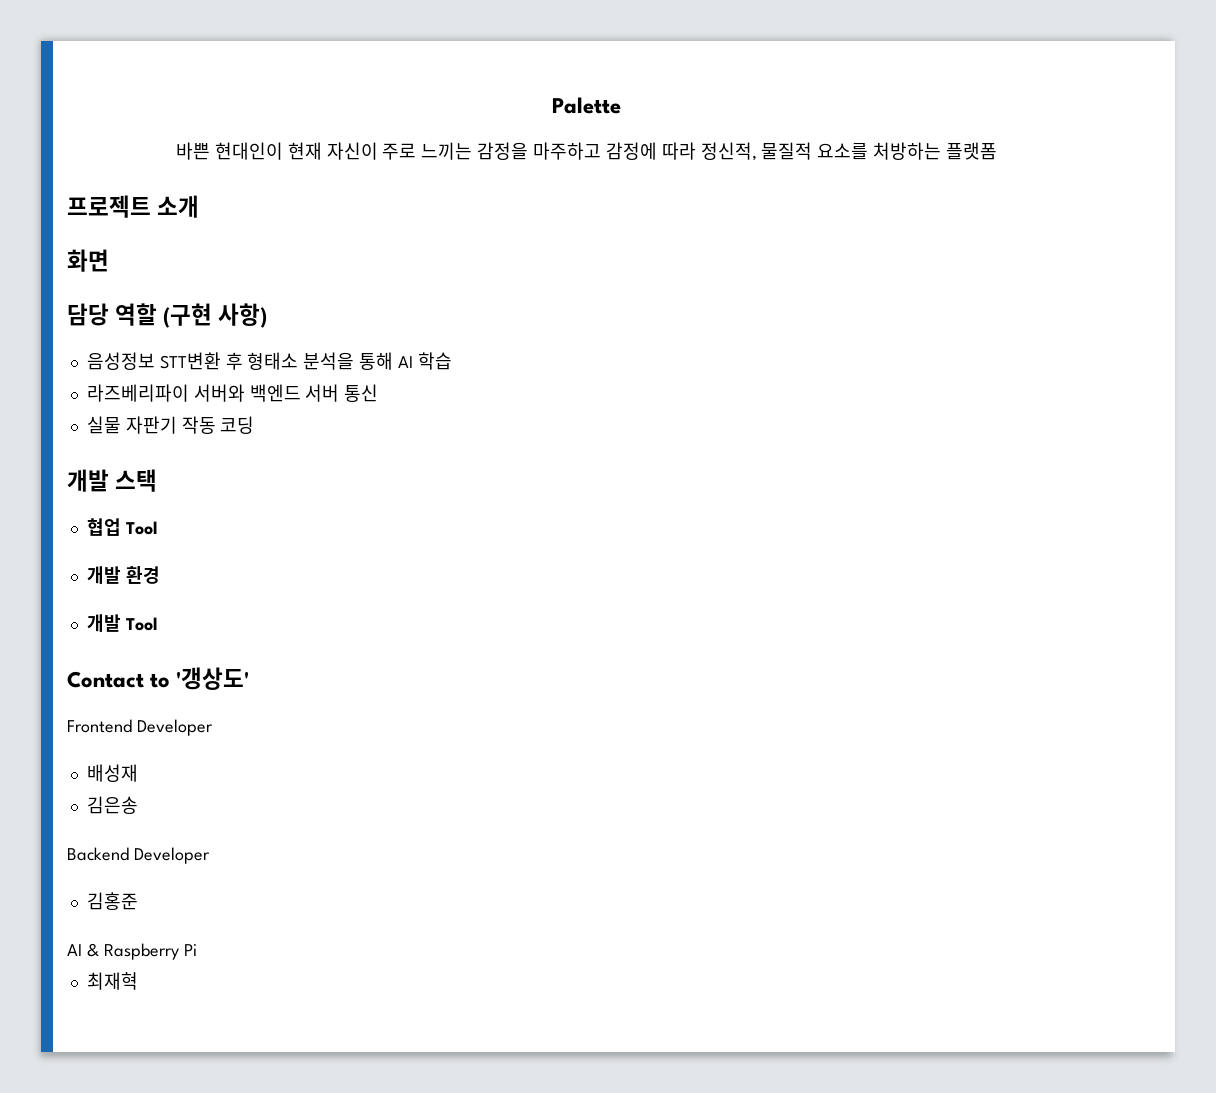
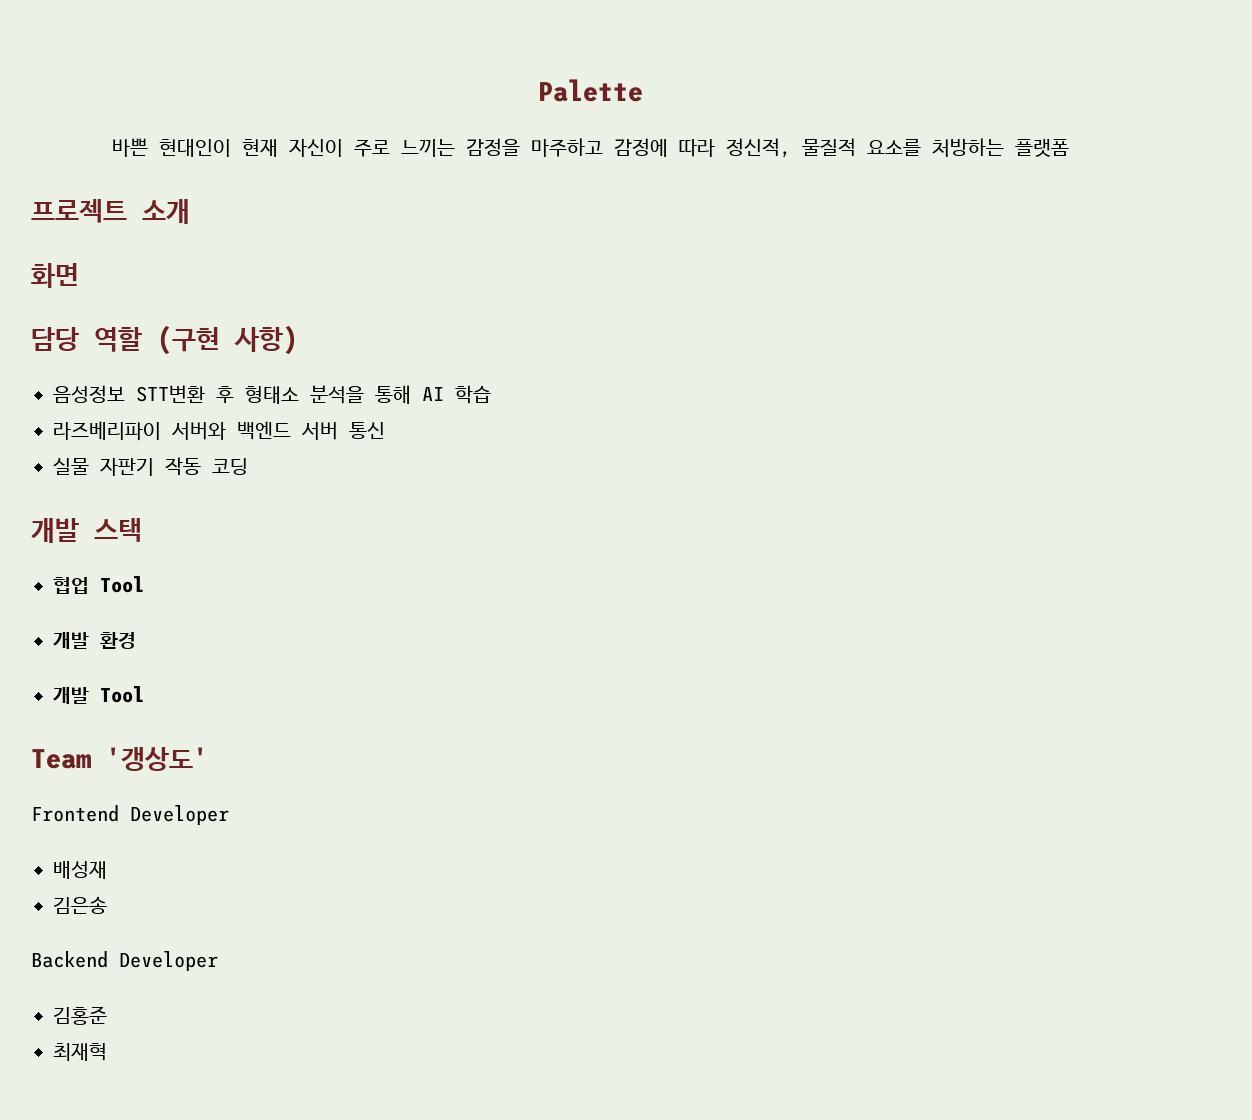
- Contact to '갱상도'
+ Team '갱상도'
- AI & Raspberry Pi

